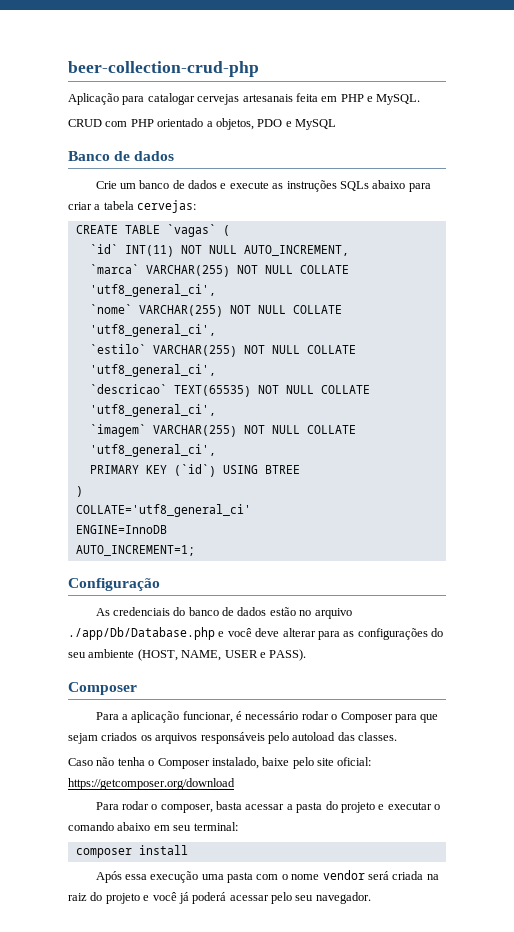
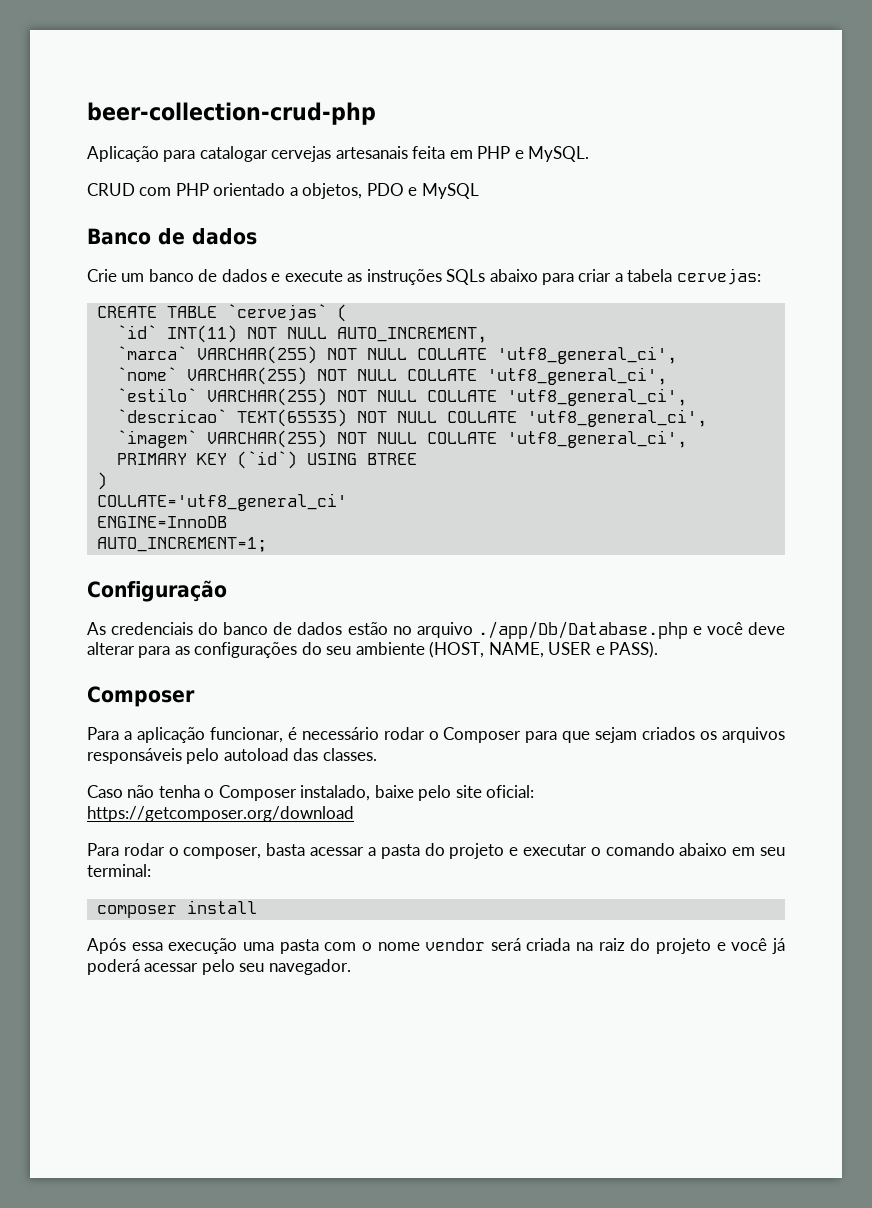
- CREATE TABLE `vagas` (
+ CREATE TABLE `cervejas` (

